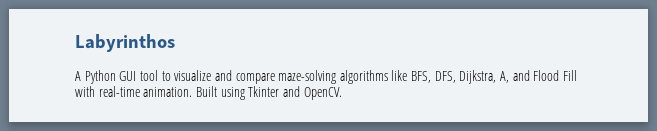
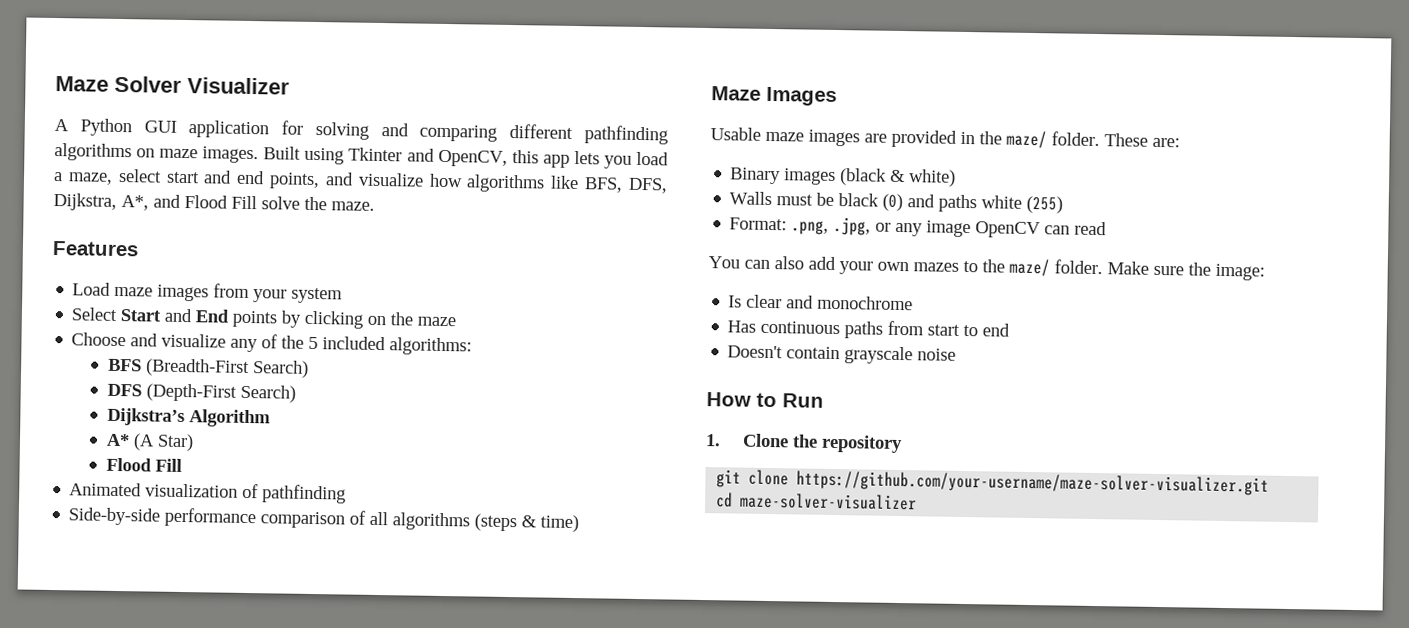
- Labyrinthos
+ Maze Solver Visualizer
- A Python GUI tool to visualize and compare maze-solving algorithms like BFS, DFS, Dijkstra, A, and Flood Fill with real-time animation. Built using Tkinter and OpenCV.
+ A Python GUI application for solving and comparing different pathfinding algorithms on maze images. Built using Tkinter and OpenCV, this app lets you load a maze, select start and end points, and visualize how algorithms like BFS, DFS, Dijkstra, A*, and Flood Fill solve the maze.
+ Features
+ Load maze images from your system
+ Select Start and End points by clicking on the maze
+ Choose and visualize any of the 5 included algorithms:
+ BFS (Breadth-First Search)
+ DFS (Depth-First Search)
+ Dijkstra’s Algorithm
+ A* (A Star)
+ Flood Fill
+ Animated visualization of pathfinding
+ Side-by-side performance comparison of all algorithms (steps & time)
+ Maze Images
+ Usable maze images are provided in the maze/ folder. These are:
+ Binary images (black & white)
+ Walls must be black (0) and paths white (255)
+ Format: .png, .jpg, or any image OpenCV can read
+ You can also add your own mazes to the maze/ folder. Make sure the image:
+ Is clear and monochrome
+ Has continuous paths from start to end
+ Doesn't contain grayscale noise
+ How to Run
+ 1. Clone the repository
+ git clone https://github.com/your-username/maze-solver-visualizer.git
+ cd maze-solver-visualizer

